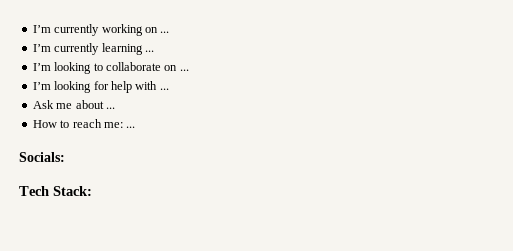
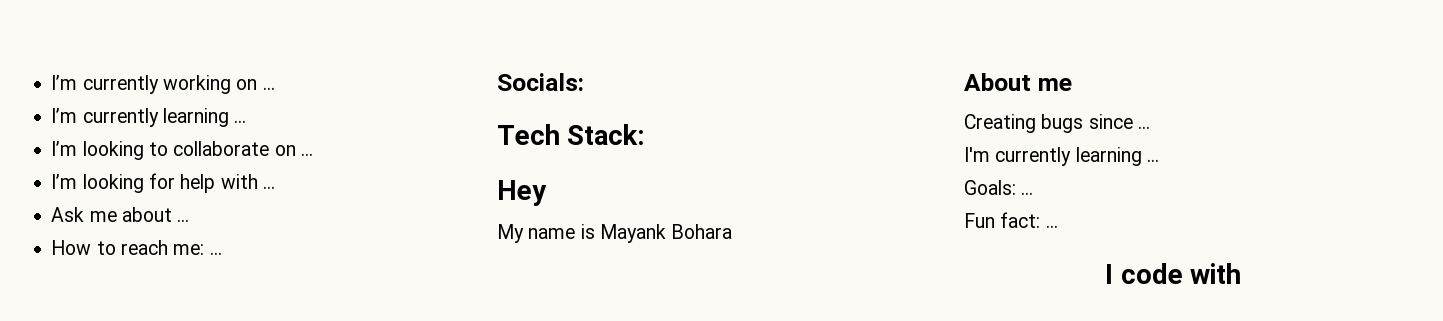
+ Hey
+ My name is Mayank Bohara
+ About me
+ Creating bugs since ...
+ I'm currently learning ...
+ Goals: ...
+ Fun fact: ...
+ I code with

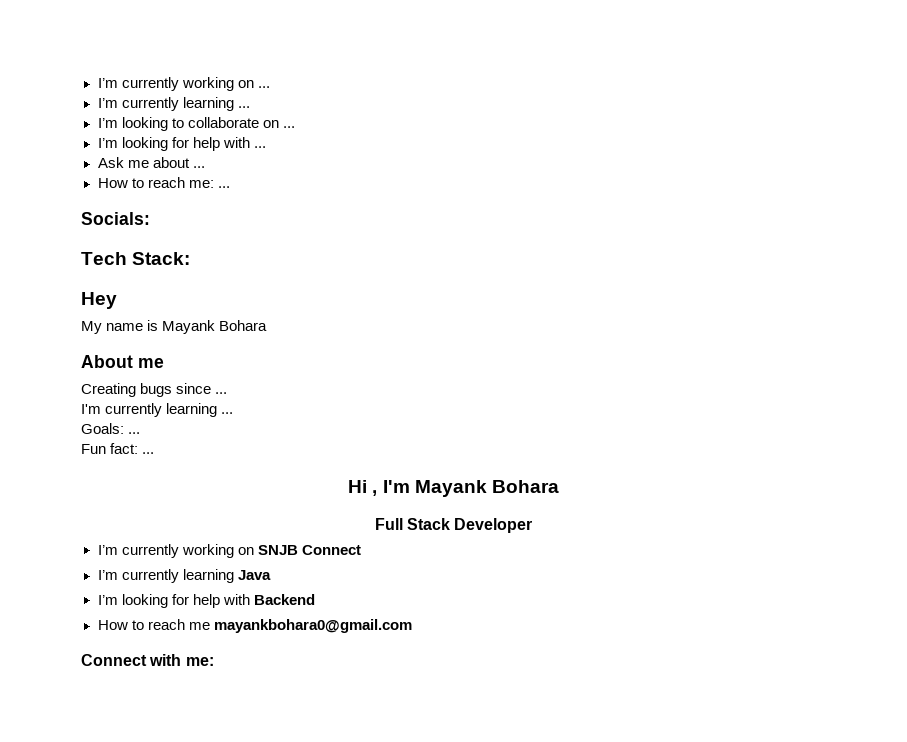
- I code with
+ Hi , I'm Mayank Bohara
+ Full Stack Developer
+ I’m currently working on SNJB Connect
+ I’m currently learning Java
+ I’m looking for help with Backend
+ How to reach me mayankbohara0@gmail.com
+ Connect with me:

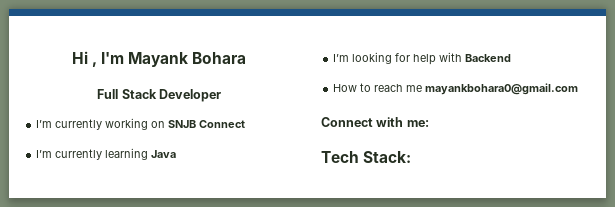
- I’m currently working on ...
- I’m currently learning ...
- I’m looking to collaborate on ...
- I’m looking for help with ...
- Ask me about ...
- How to reach me: ...
- Socials:
- Tech Stack:
- Hey
- My name is Mayank Bohara
- About me
- Creating bugs since ...
- I'm currently learning ...
- Goals: ...
- Fun fact: ...
+ Tech Stack:

